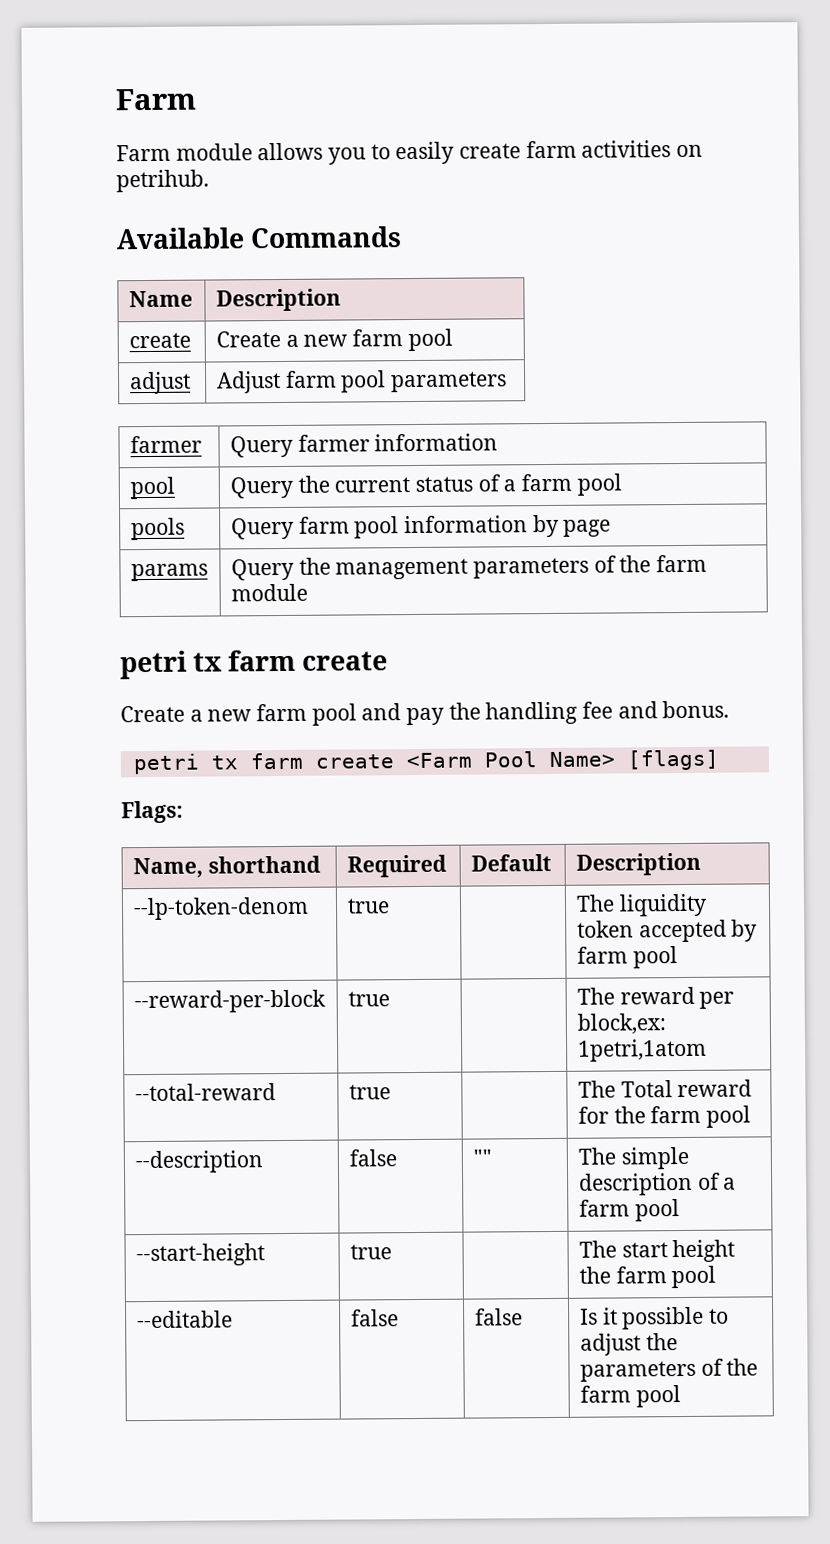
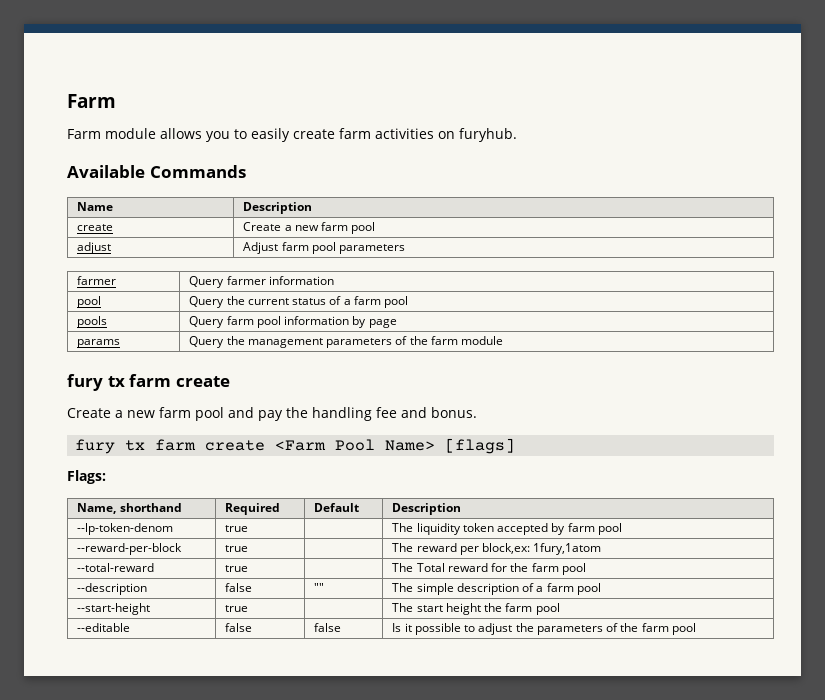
- Farm module allows you to easily create farm activities on petrihub.
+ Farm module allows you to easily create farm activities on furyhub.
  params | Query the management parameters of the farm module
- petri tx farm create
+ fury tx farm create
- petri tx farm create <Farm Pool Name> [flags]
+ fury tx farm create <Farm Pool Name> [flags]
- --reward-per-block | true | | The reward per block,ex: 1petri,1atom
+ --reward-per-block | true | | The reward per block,ex: 1fury,1atom

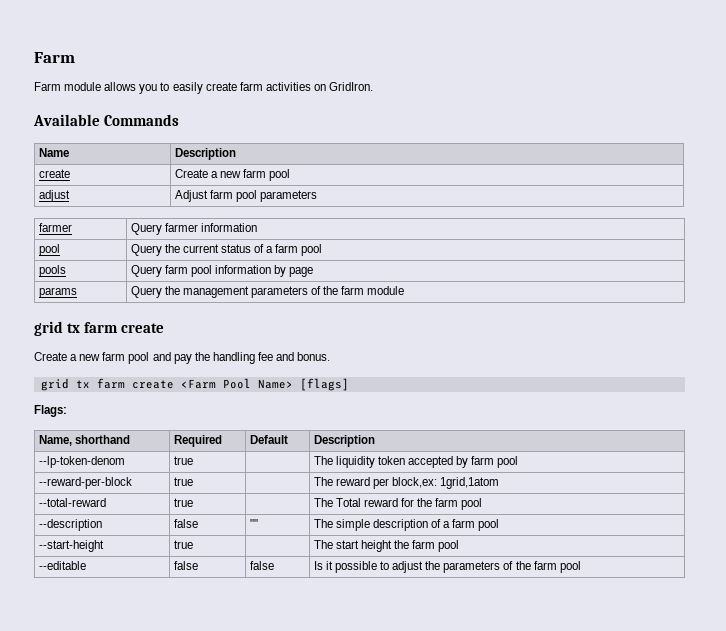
- Farm module allows you to easily create farm activities on furyhub.
+ Farm module allows you to easily create farm activities on GridIron.
  params | Query the management parameters of the farm module
- fury tx farm create
+ grid tx farm create
- fury tx farm create <Farm Pool Name> [flags]
+ grid tx farm create <Farm Pool Name> [flags]
- --reward-per-block | true | | The reward per block,ex: 1fury,1atom
+ --reward-per-block | true | | The reward per block,ex: 1grid,1atom

